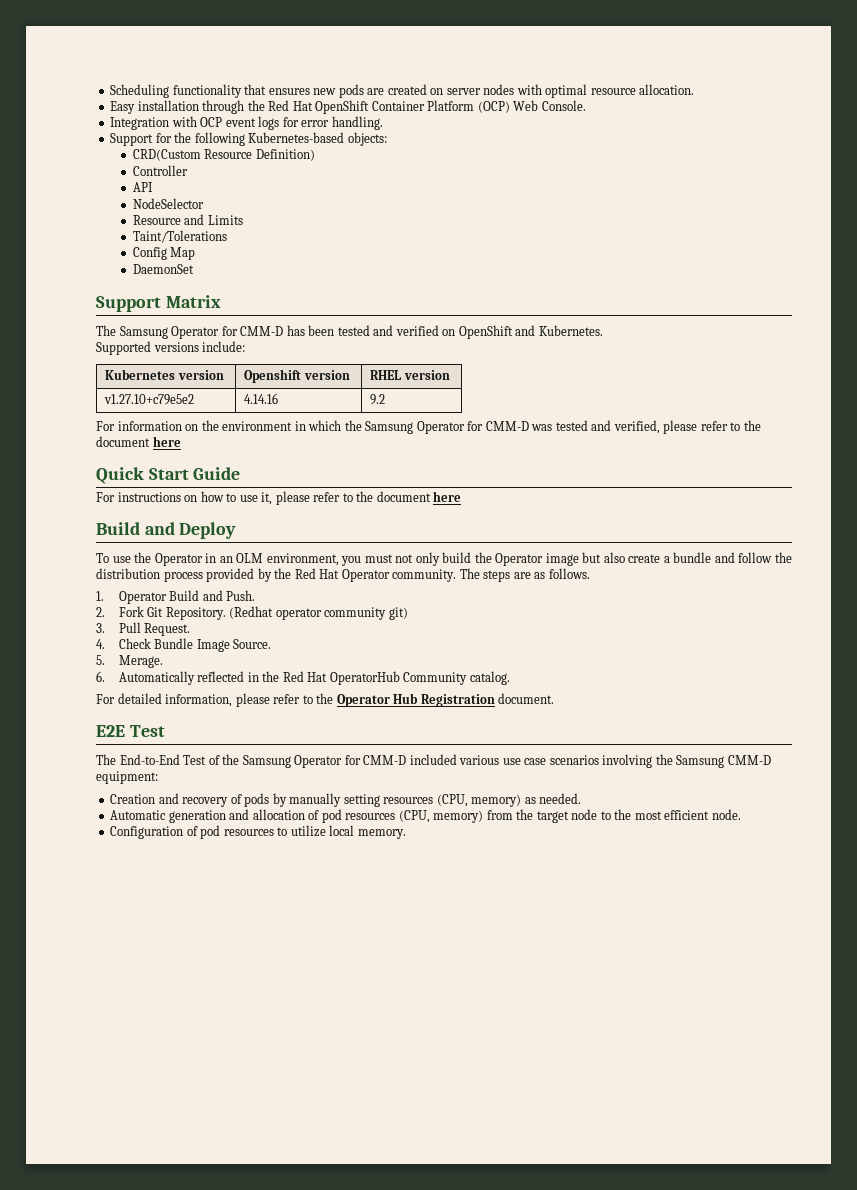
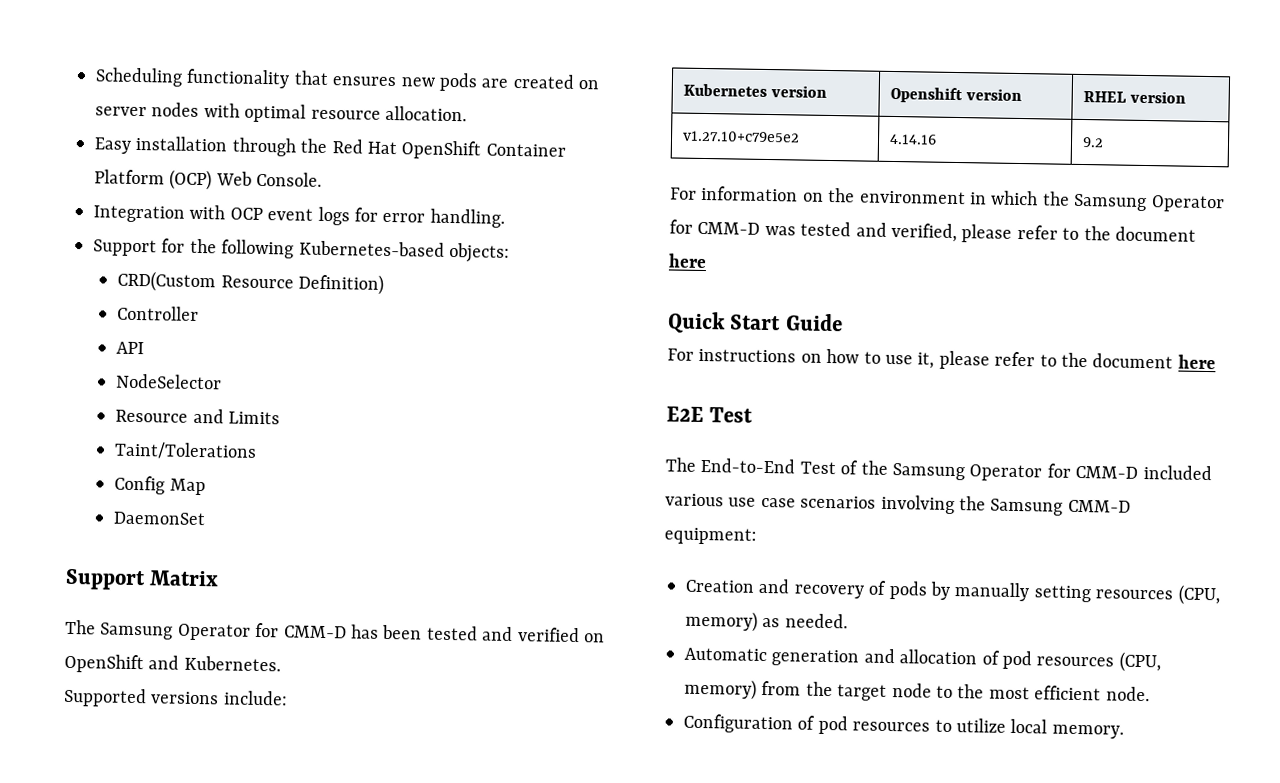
- Build and Deploy
- To use the Operator in an OLM environment, you must not only build the Operator image but also create a bundle and follow the distribution process provided by the Red Hat Operator community. The steps are as follows.
- 1. Operator Build and Push.
- 2. Fork Git Repository. (Redhat operator community git)
- 3. Pull Request.
- 4. Check Bundle Image Source.
- 5. Merage.
- 6. Automatically reflected in the Red Hat OperatorHub Community catalog.
- For detailed information, please refer to the Operator Hub Registration document.

